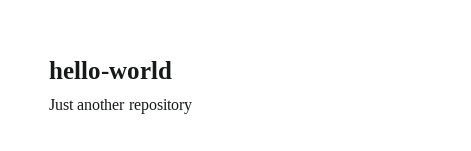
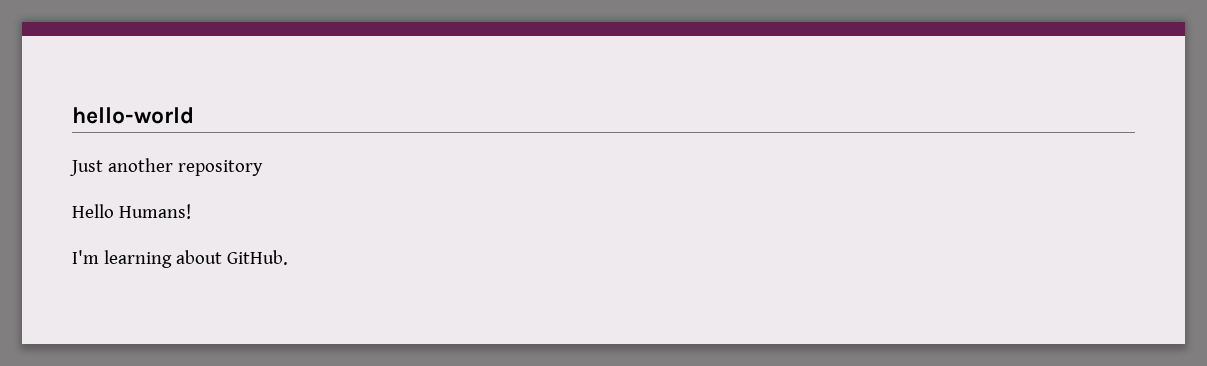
+ Hello Humans!
+ I'm learning about GitHub.

